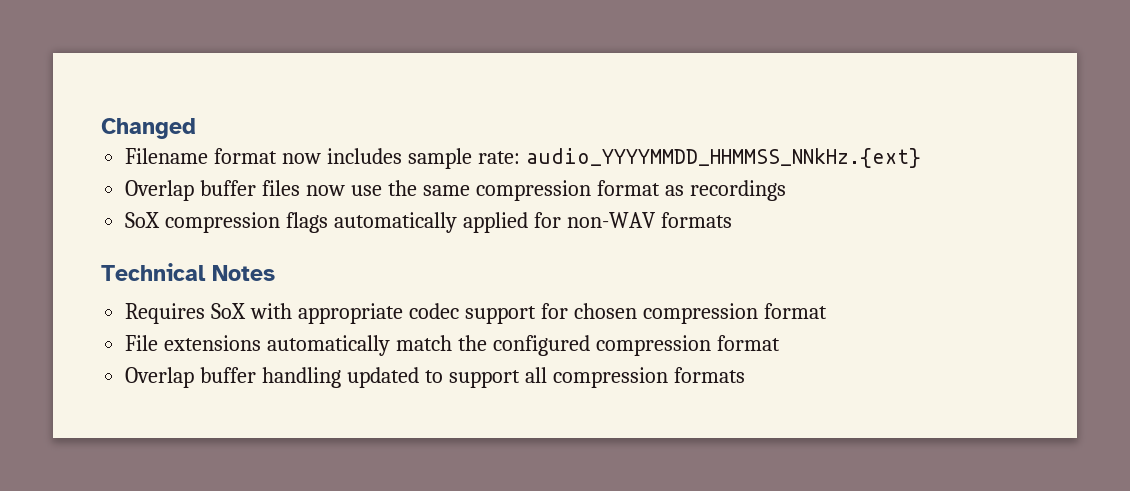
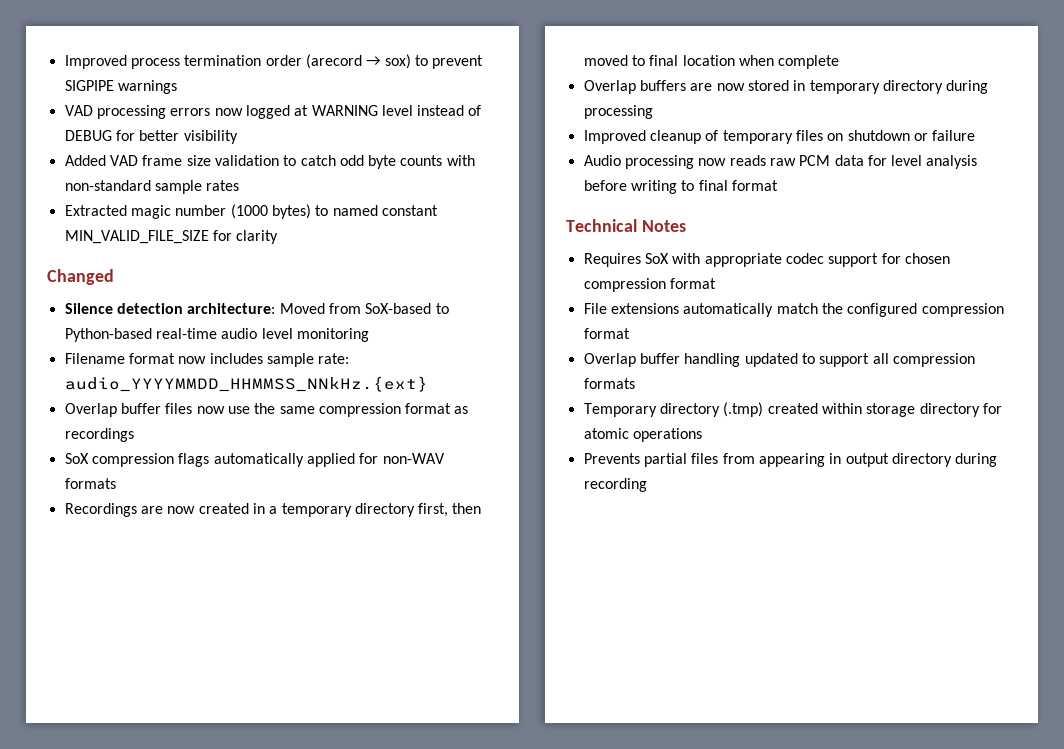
+ Improved process termination order (arecord → sox) to prevent SIGPIPE warnings
+ VAD processing errors now logged at WARNING level instead of DEBUG for better visibility
+ Added VAD frame size validation to catch odd byte counts with non-standard sample rates
+ Extracted magic number (1000 bytes) to named constant MIN_VALID_FILE_SIZE for clarity
  Changed
+ Silence detection architecture: Moved from SoX-based to Python-based real-time audio level monitoring
+ Recordings are now created in a temporary directory first, then moved to final location when complete
+ Overlap buffers are now stored in temporary directory during processing
+ Improved cleanup of temporary files on shutdown or failure
+ Audio processing now reads raw PCM data for level analysis before writing to final format
+ Temporary directory (.tmp) created within storage directory for atomic operations
+ Prevents partial files from appearing in output directory during recording

